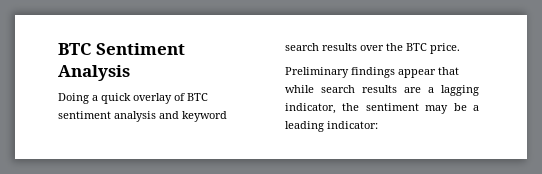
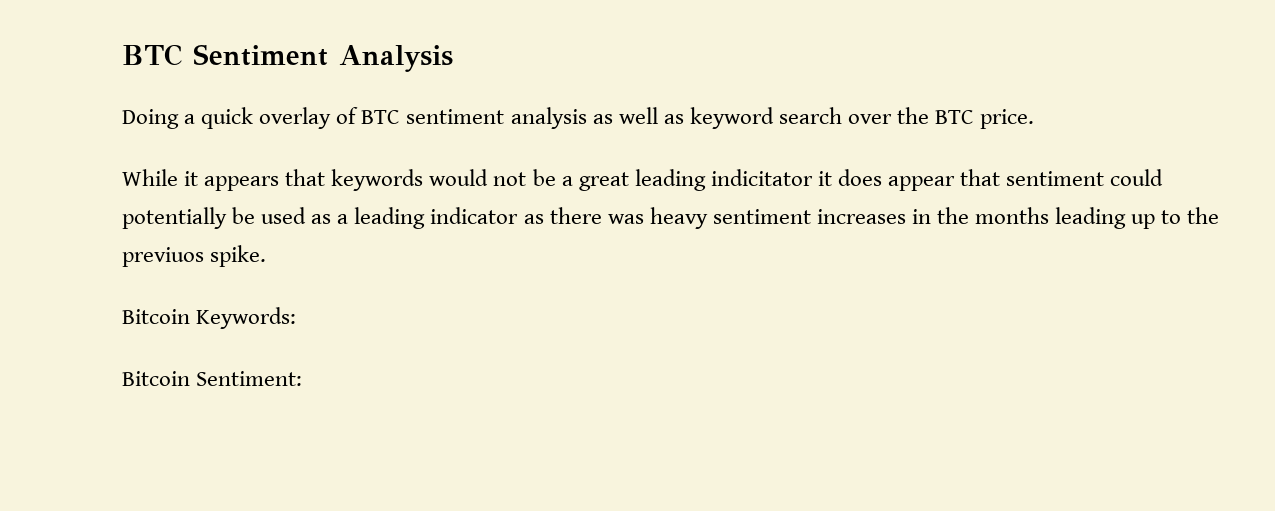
- Doing a quick overlay of BTC sentiment analysis and keyword search results over the BTC price.
+ Doing a quick overlay of BTC sentiment analysis as well as keyword search over the BTC price.
- Preliminary findings appear that while search results are a lagging indicator, the sentiment may be a leading indicator:
+ While it appears that keywords would not be a great leading indicitator it does appear that sentiment could potentially be used as a leading indicator as there was heavy sentiment increases in the months leading up to the previuos spike.
+ Bitcoin Keywords:
+ Bitcoin Sentiment:

